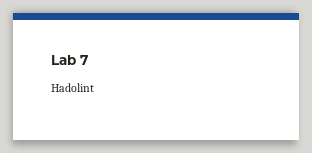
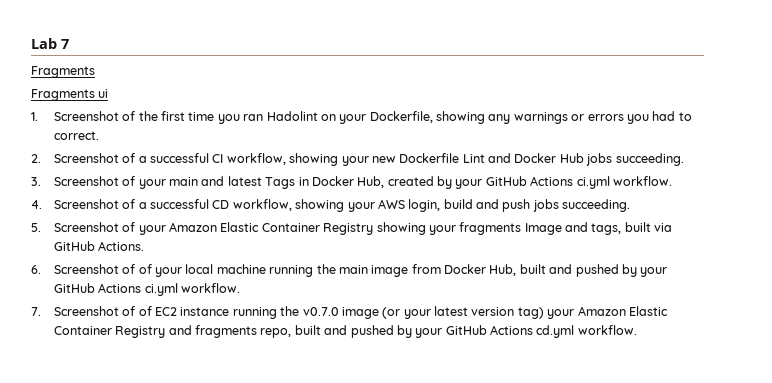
  Lab 7
- Hadolint
+ Fragments
+ Fragments ui
+ 1. Screenshot of the first time you ran Hadolint on your Dockerfile, showing any warnings or errors you had to correct.
+ 2. Screenshot of a successful CI workflow, showing your new Dockerfile Lint and Docker Hub jobs succeeding.
+ 3. Screenshot of your main and latest Tags in Docker Hub, created by your GitHub Actions ci.yml workflow.
+ 4. Screenshot of a successful CD workflow, showing your AWS login, build and push jobs succeeding.
+ 5. Screenshot of your Amazon Elastic Container Registry showing your fragments Image and tags, built via GitHub Actions.
+ 6. Screenshot of of your local machine running the main image from Docker Hub, built and pushed by your GitHub Actions ci.yml workflow.
+ 7. Screenshot of of EC2 instance running the v0.7.0 image (or your latest version tag) your Amazon Elastic Container Registry and fragments repo, built and pushed by your GitHub Actions cd.yml workflow.

